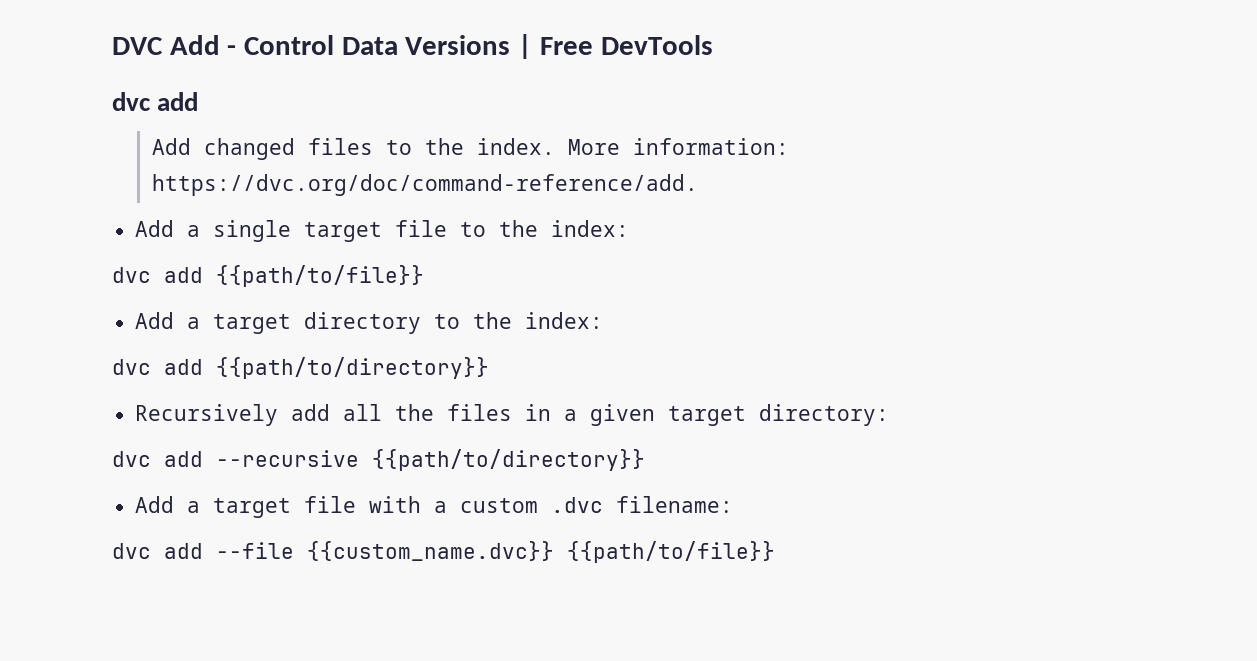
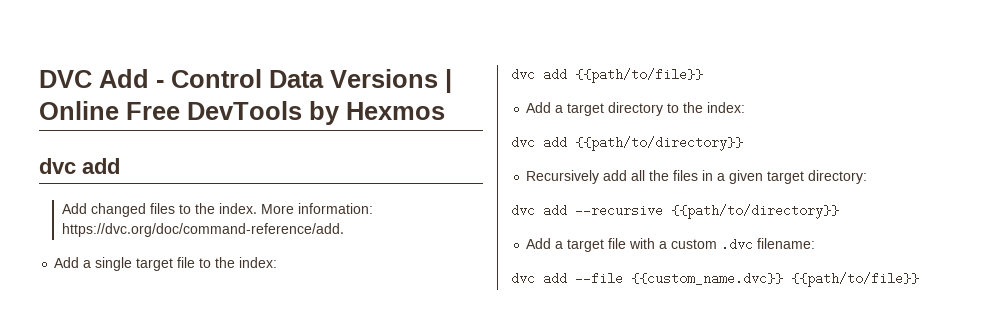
- DVC Add - Control Data Versions | Free DevTools
+ DVC Add - Control Data Versions | Online Free DevTools by Hexmos

